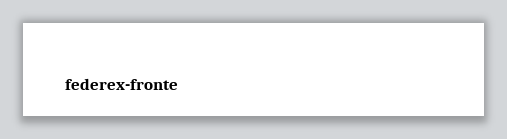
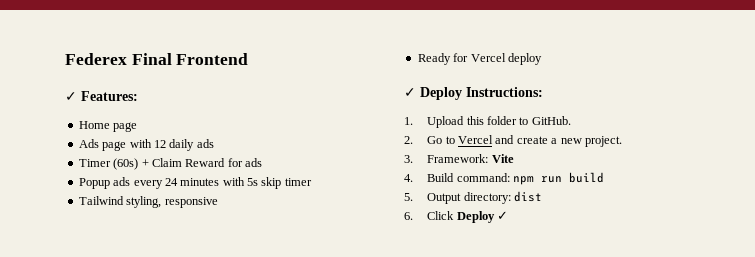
- federex-fronte
+ Federex Final Frontend
+ ✓ Features:
+ Home page
+ Ads page with 12 daily ads
+ Timer (60s) + Claim Reward for ads
+ Popup ads every 24 minutes with 5s skip timer
+ Tailwind styling, responsive
+ Ready for Vercel deploy
+ ✓ Deploy Instructions:
+ 1. Upload this folder to GitHub.
+ 2. Go to Vercel and create a new project.
+ 3. Framework: Vite
+ 4. Build command: npm run build
+ 5. Output directory: dist
+ 6. Click Deploy ✓

